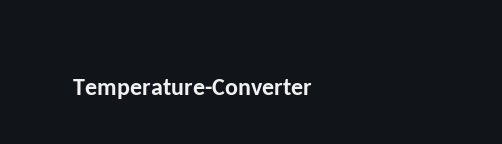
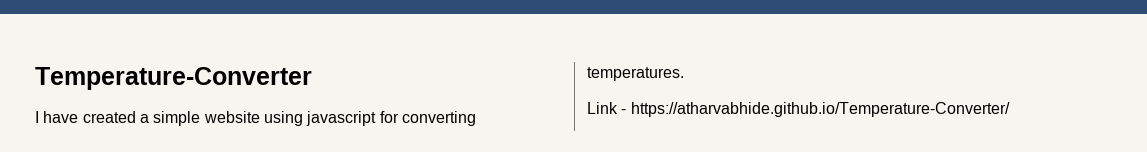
+ I have created a simple website using javascript for converting temperatures.
+ Link - https://atharvabhide.github.io/Temperature-Converter/

